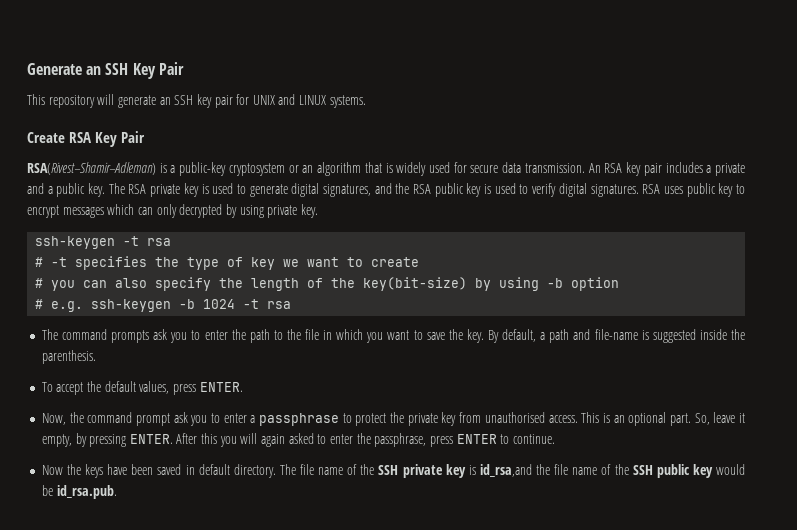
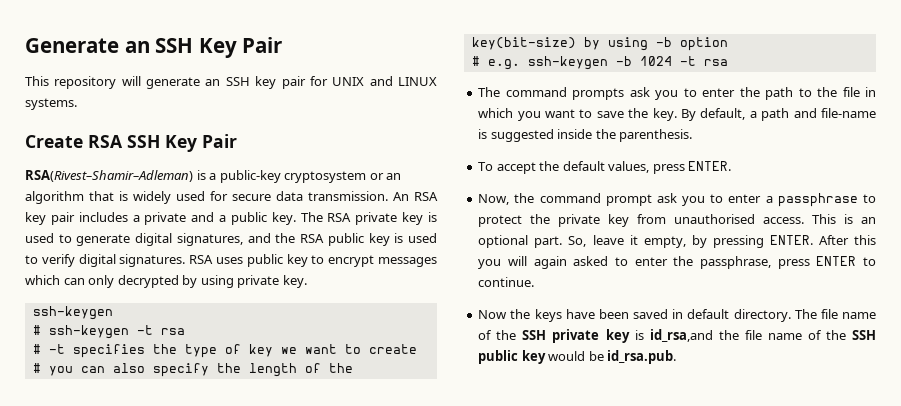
- Create RSA Key Pair
+ Create RSA SSH Key Pair
  RSA uses public key to encrypt messages which can only decrypted by using private key.
- ssh-keygen -t rsa
+ ssh-keygen
+ # ssh-keygen -t rsa

